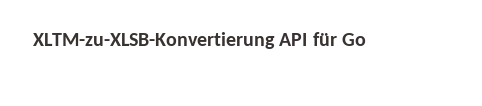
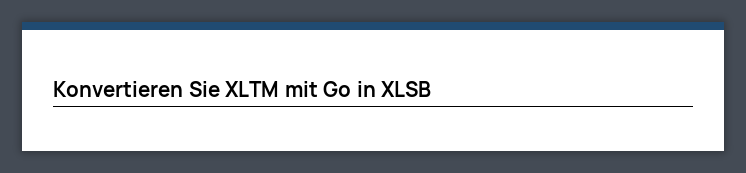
- XLTM-zu-XLSB-Konvertierung API für Go
+ Konvertieren Sie XLTM mit Go in XLSB

